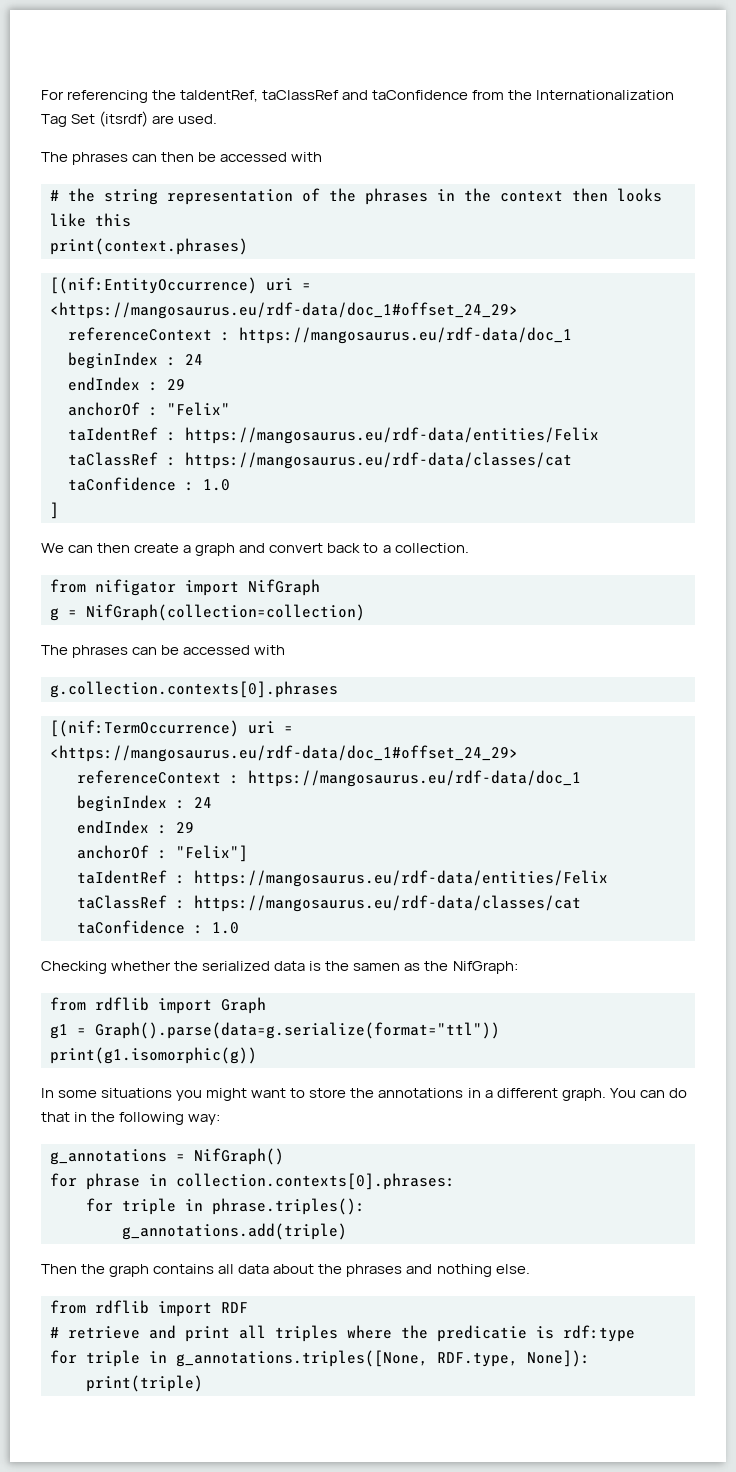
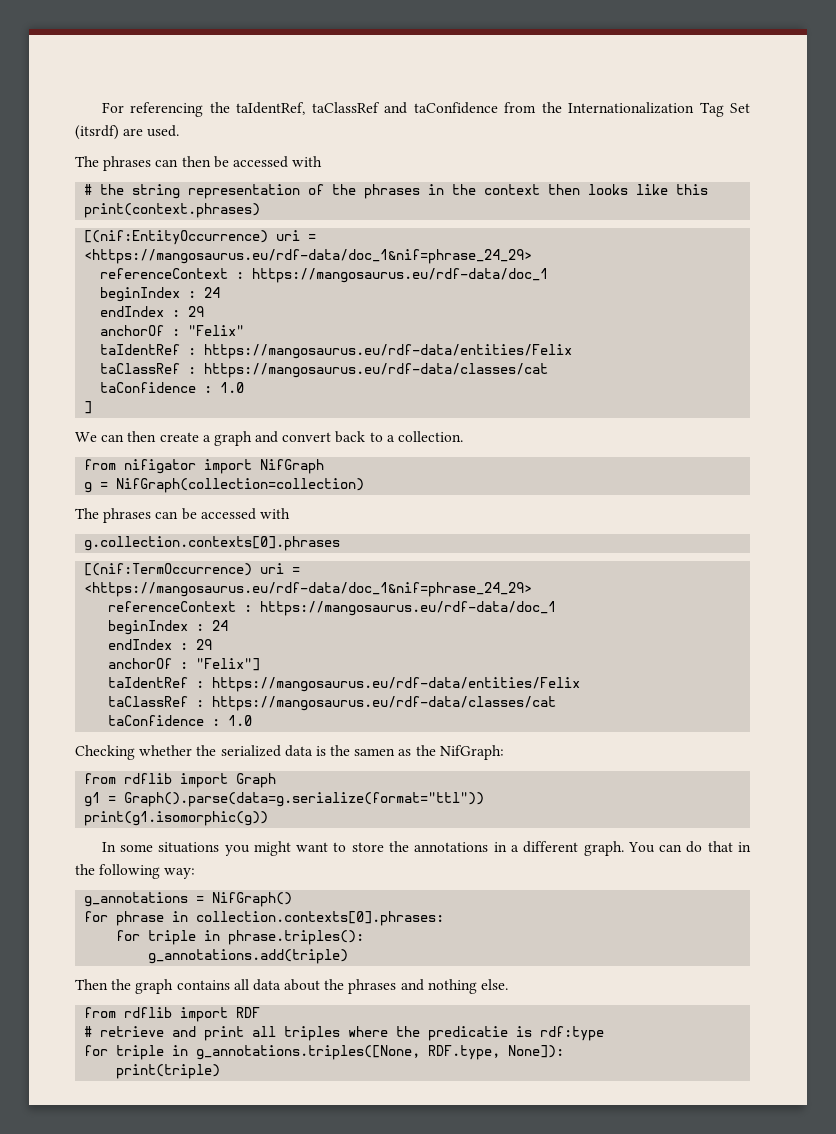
- [(nif:EntityOccurrence) uri = <https://mangosaurus.eu/rdf-data/doc_1#offset_24_29>
+ [(nif:EntityOccurrence) uri = <https://mangosaurus.eu/rdf-data/doc_1&nif=phrase_24_29>
- [(nif:TermOccurrence) uri = <https://mangosaurus.eu/rdf-data/doc_1#offset_24_29>
+ [(nif:TermOccurrence) uri = <https://mangosaurus.eu/rdf-data/doc_1&nif=phrase_24_29>

